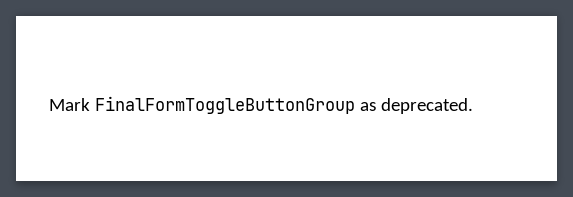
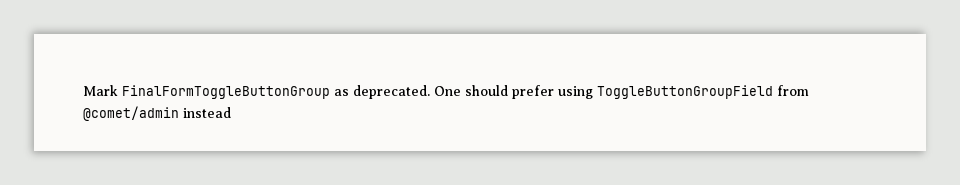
+ One should prefer using ToggleButtonGroupField from @comet/admin instead

